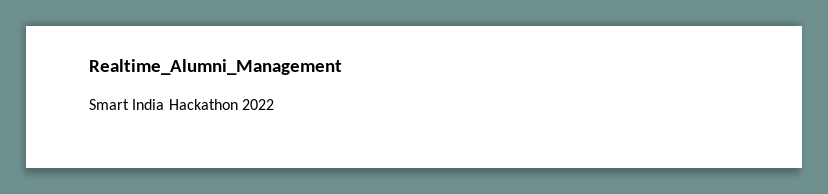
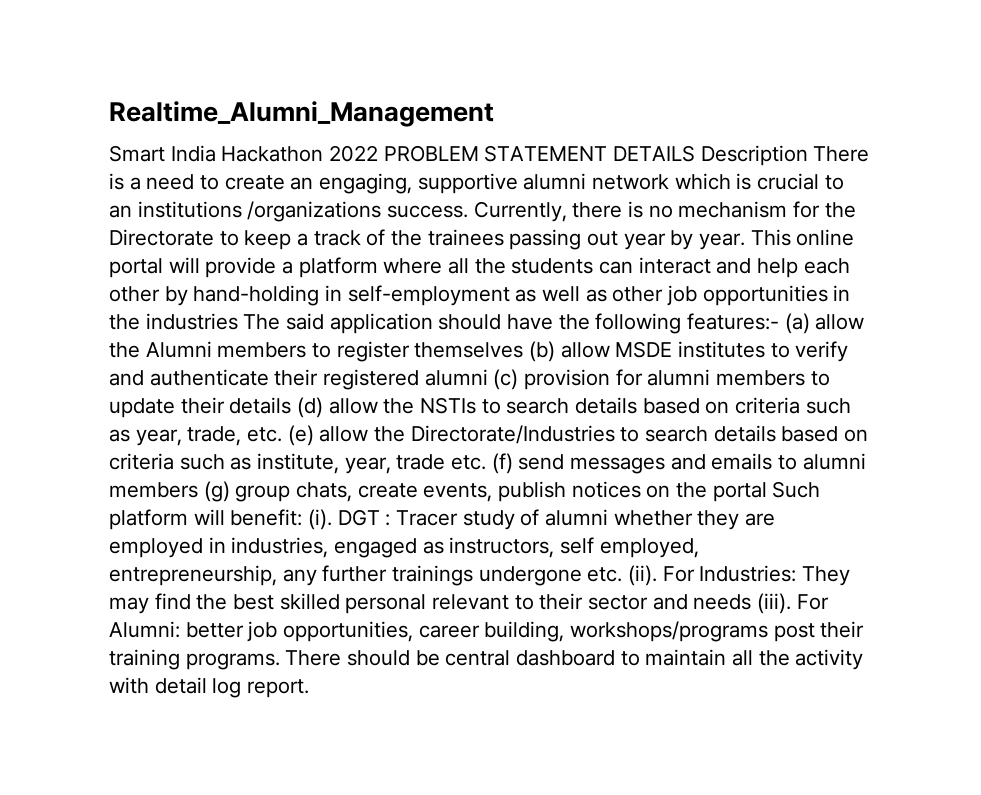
- Smart India Hackathon 2022
+ Smart India Hackathon 2022 PROBLEM STATEMENT DETAILS Description There is a need to create an engaging, supportive alumni network which is crucial to an institutions /organizations success. Currently, there is no mechanism for the Directorate to keep a track of the trainees passing out year by year. This online portal will provide a platform where all the students can interact and help each other by hand-holding in self-employment as well as other job opportunities in the industries The said application should have the following features:- (a) allow the Alumni members to register themselves (b) allow MSDE institutes to verify and authenticate their registered alumni (c) provision for alumni members to update their details (d) allow the NSTIs to search details based on criteria such as year, trade, etc. (e) allow the Directorate/Industries to search details based on criteria such as institute, year, trade etc. (f) send messages and emails to alumni members (g) group chats, create events, publish notices on the portal Such platform will benefit: (i). DGT : Tracer study of alumni whether they are employed in industries, engaged as instructors, self employed, entrepreneurship, any further trainings undergone etc. (ii). For Industries: They may find the best skilled personal relevant to their sector and needs (iii). For Alumni: better job opportunities, career building, workshops/programs post their training programs. There should be central dashboard to maintain all the activity with detail log report.

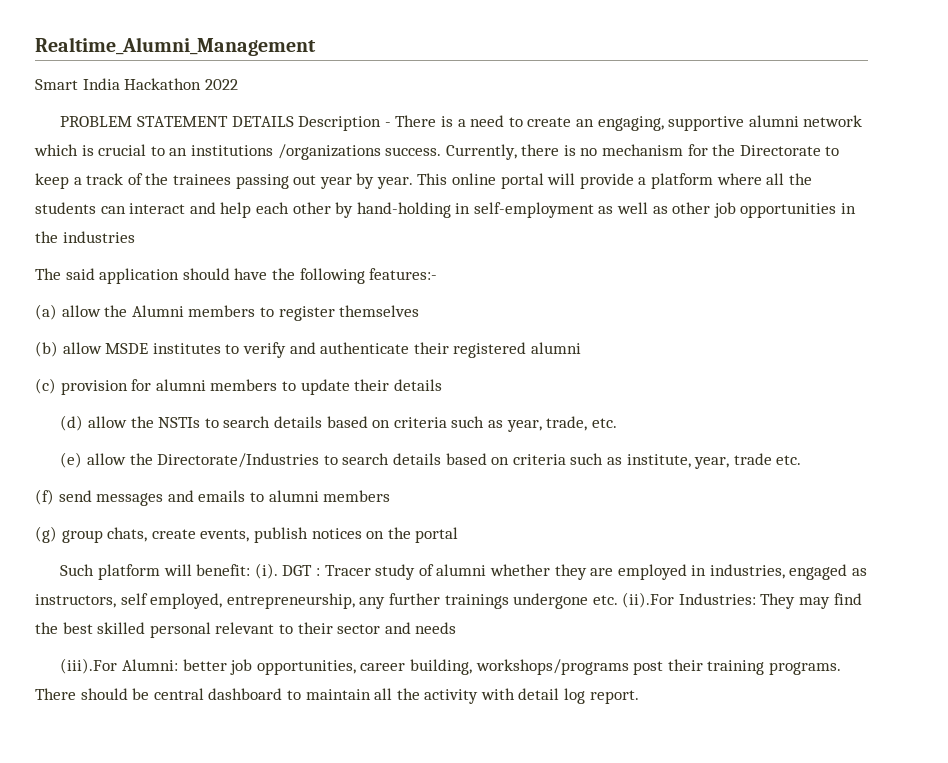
- Smart India Hackathon 2022 PROBLEM STATEMENT DETAILS Description There is a need to create an engaging, supportive alumni network which is crucial to an institutions /organizations success.
+ Smart India Hackathon 2022
+ PROBLEM STATEMENT DETAILS Description - There is a need to create an engaging, supportive alumni network which is crucial to an institutions /organizations success.
- This online portal will provide a platform where all the students can interact and help each other by hand-holding in self-employment as well as other job opportunities in the industries The said application should have the following features:- (a) allow the Alumni members to register themselves (b) allow MSDE institutes to verify and authenticate their registered alumni (c) provision for alumni members to update their details (d) allow the NSTIs to search details based on criteria such as year, trade, etc. (e) allow the Directorate/Industries to search details based on criteria such as institute, year, trade etc. (f) send messages and emails to alumni members (g) group chats, create events, publish notices on the portal Such platform will benefit:
+ This online portal will provide a platform where all the students can interact and help each other by hand-holding in self-employment as well as other job opportunities in the industries
+ The said application should have the following features:-
+ (a) allow the Alumni members to register themselves
+ (b) allow MSDE institutes to verify and authenticate their registered alumni
+ (c) provision for alumni members to update their details
+ (d) allow the NSTIs to search details based on criteria such as year, trade, etc.
+ (e) allow the Directorate/Industries to search details based on criteria such as institute, year, trade etc.
+ (f) send messages and emails to alumni members
+ (g) group chats, create events, publish notices on the portal
+ Such platform will benefit:
- DGT : Tracer study of alumni whether they are employed in industries, engaged as instructors, self employed, entrepreneurship, any further trainings undergone etc. (ii). For Industries: They may find the best skilled personal relevant to their sector and needs (iii). For Alumni: better job opportunities, career building, workshops/programs post their training programs.
+ DGT : Tracer study of alumni whether they are employed in industries, engaged as instructors, self employed, entrepreneurship, any further trainings undergone etc. (ii).For Industries: They may find the best skilled personal relevant to their sector and needs
+ (iii).For Alumni: better job opportunities, career building, workshops/programs post their training programs.

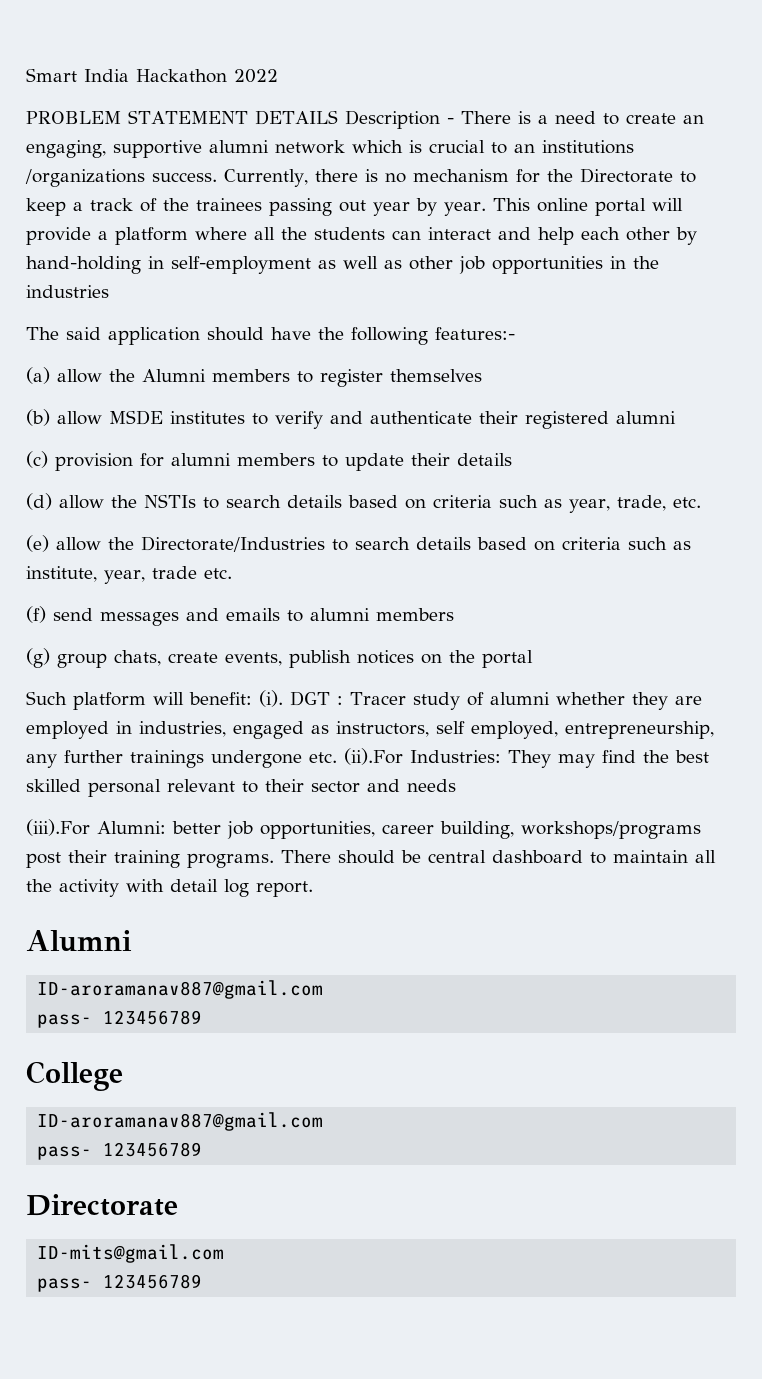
- Realtime_Alumni_Management
  There should be central dashboard to maintain all the activity with detail log report.
+ Alumni
+ ID-aroramanav887@gmail.com
+ pass- 123456789
+ College
+ ID-aroramanav887@gmail.com
+ pass- 123456789
+ Directorate
+ ID-mits@gmail.com
+ pass- 123456789

